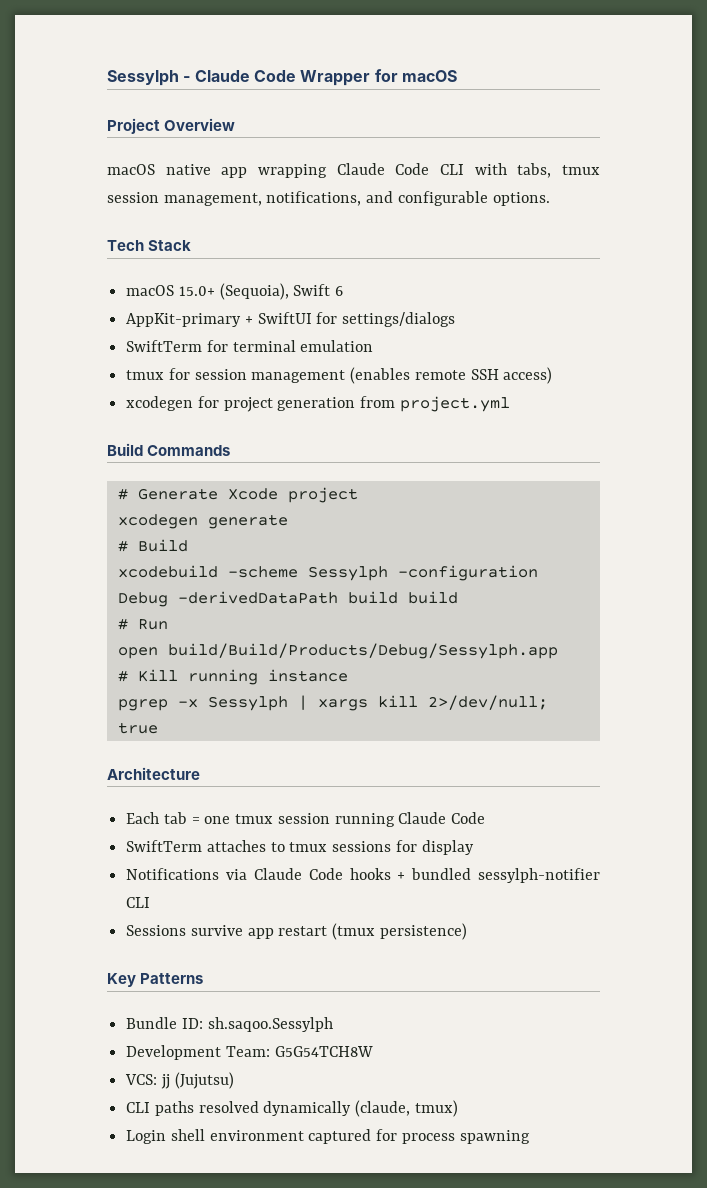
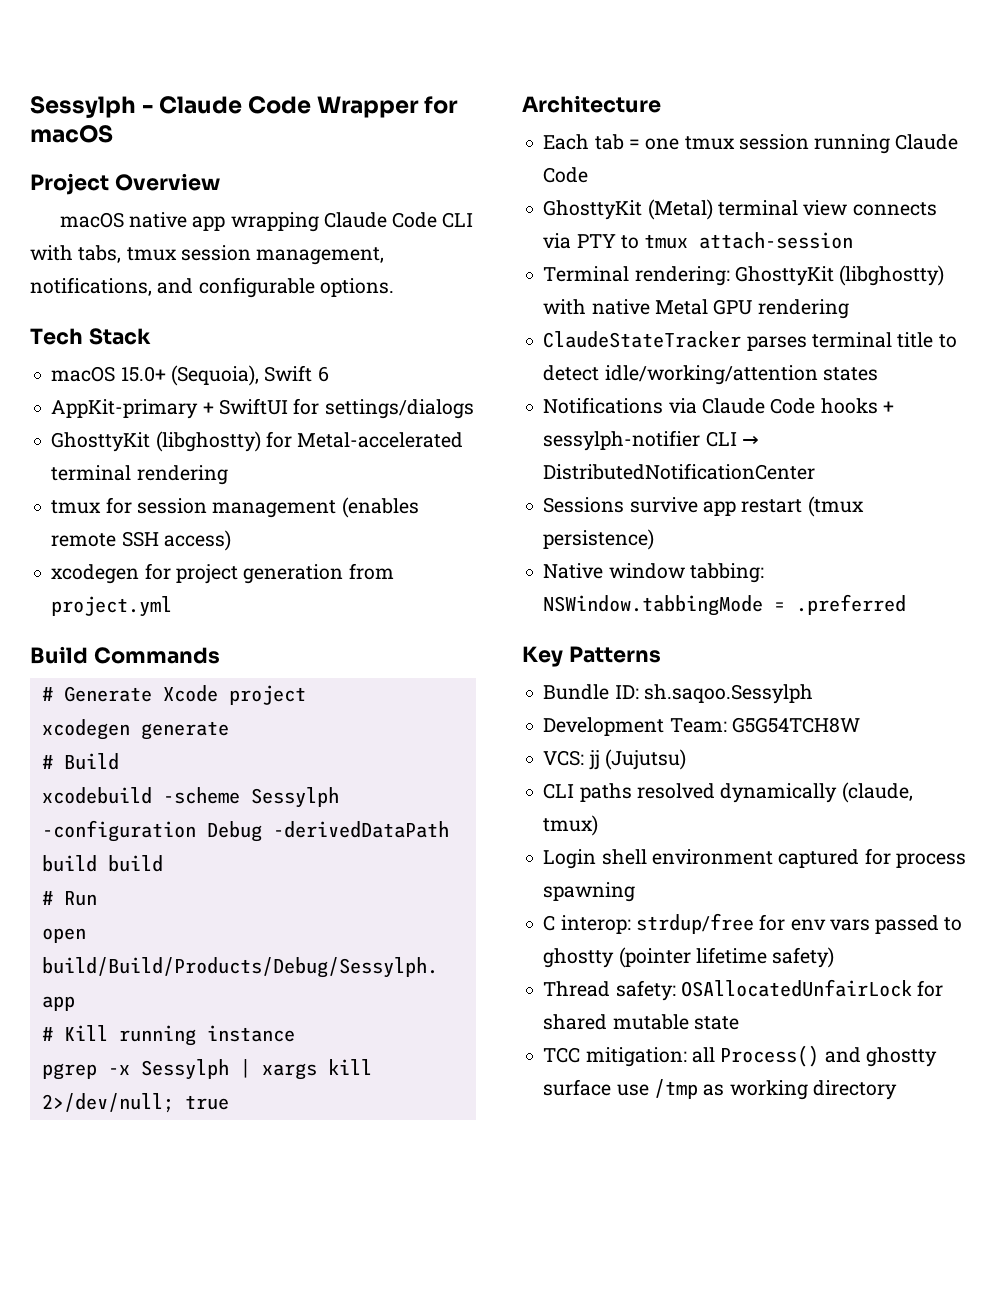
- SwiftTerm for terminal emulation
+ GhosttyKit (libghostty) for Metal-accelerated terminal rendering
- SwiftTerm attaches to tmux sessions for display
+ GhosttyKit (Metal) terminal view connects via PTY to tmux attach-session
+ Terminal rendering: GhosttyKit (libghostty) with native Metal GPU rendering
+ ClaudeStateTracker parses terminal title to detect idle/working/attention states
- Notifications via Claude Code hooks + bundled sessylph-notifier CLI
+ Notifications via Claude Code hooks + sessylph-notifier CLI → DistributedNotificationCenter
+ Native window tabbing: NSWindow.tabbingMode = .preferred
+ C interop: strdup/free for env vars passed to ghostty (pointer lifetime safety)
+ Thread safety: OSAllocatedUnfairLock for shared mutable state
+ TCC mitigation: all Process() and ghostty surface use /tmp as working directory

